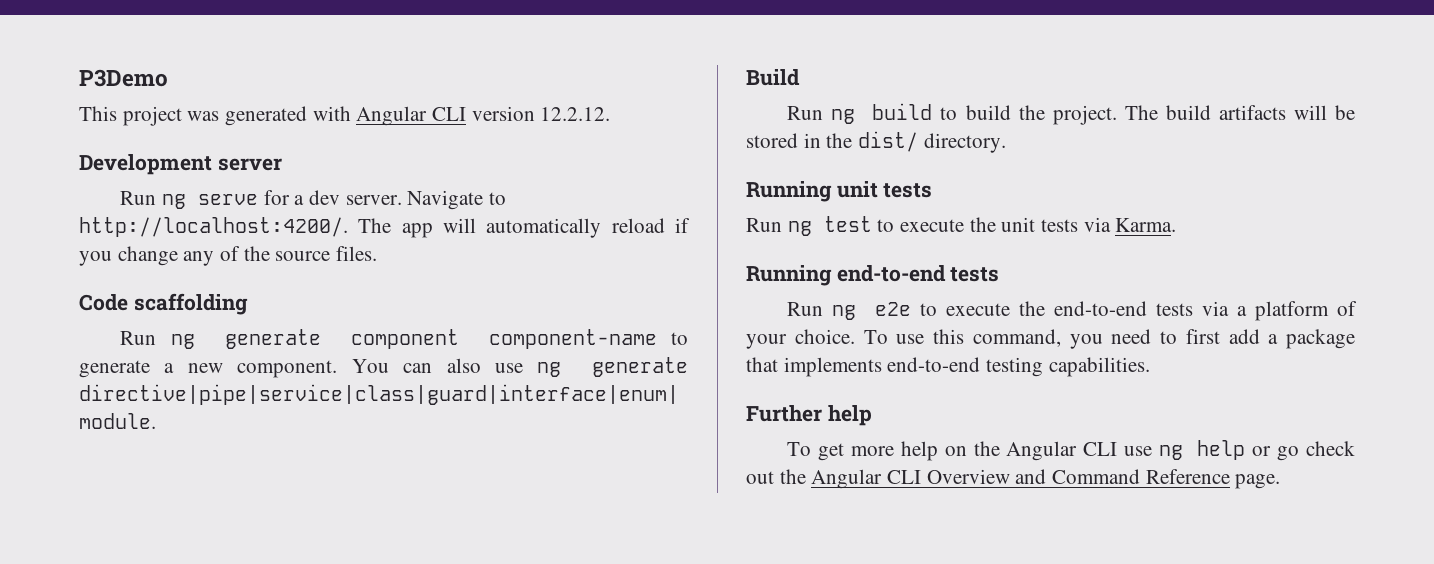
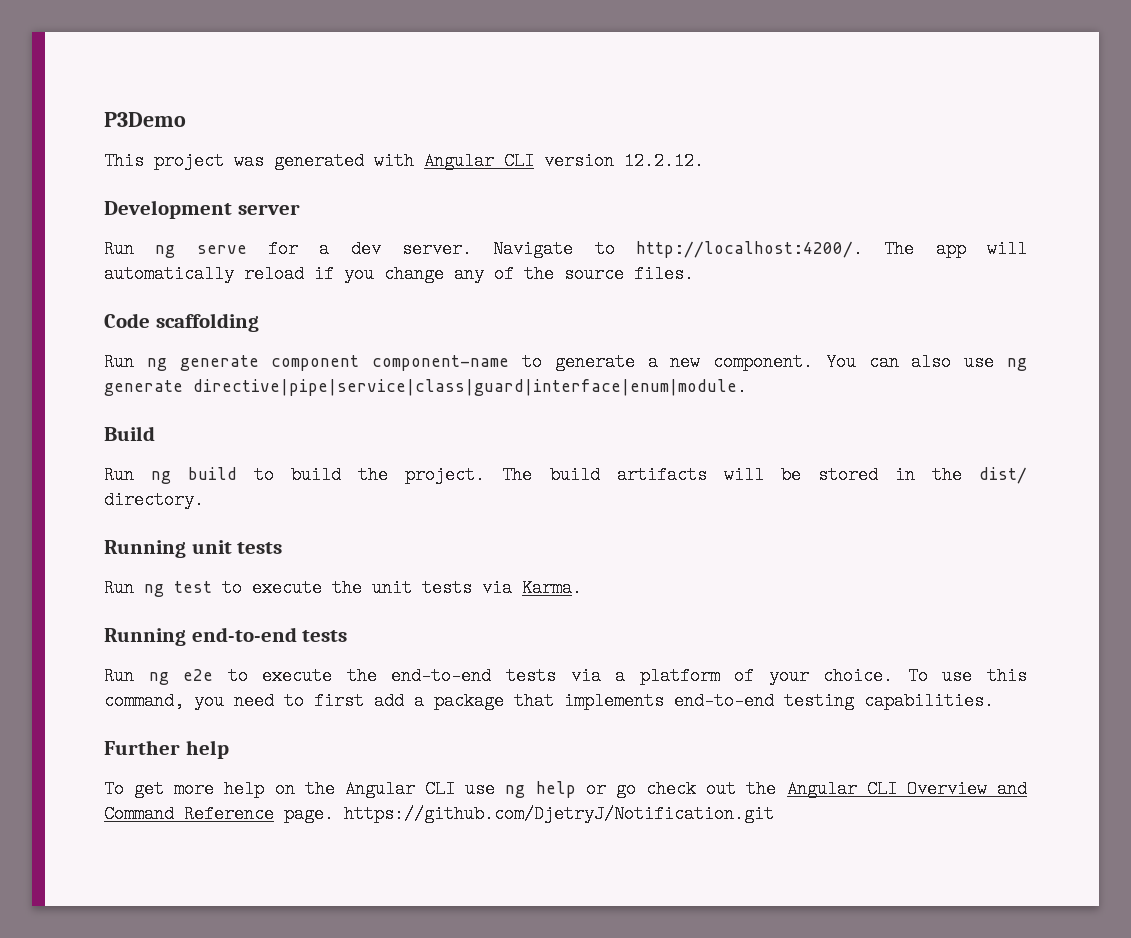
- To get more help on the Angular CLI use ng help or go check out the Angular CLI Overview and Command Reference page.
+ To get more help on the Angular CLI use ng help or go check out the Angular CLI Overview and Command Reference page. https://github.com/DjetryJ/Notification.git

